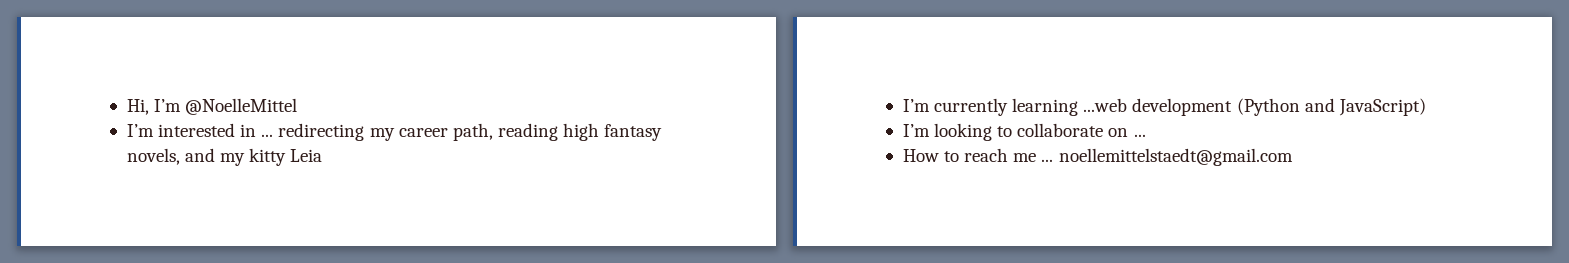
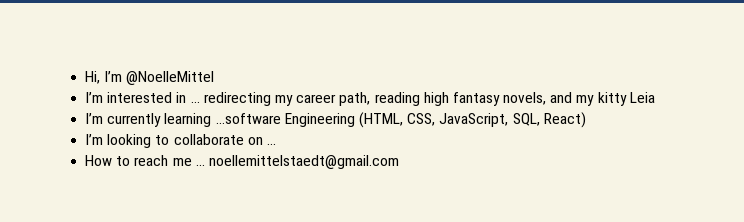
- I’m currently learning ...web development (Python and JavaScript)
+ I’m currently learning ...software Engineering (HTML, CSS, JavaScript, SQL, React)

